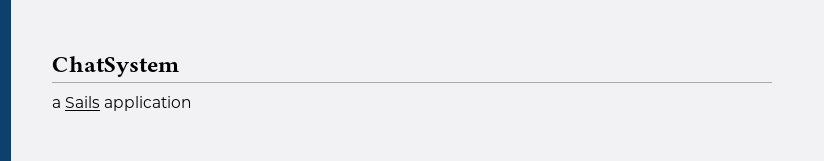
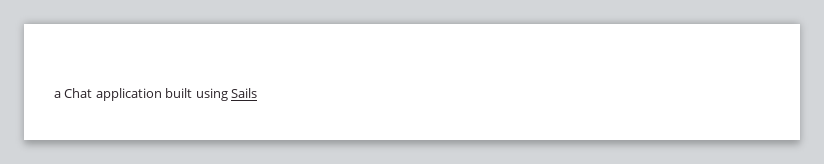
- ChatSystem
- a Sails application
+ a Chat application built using Sails

